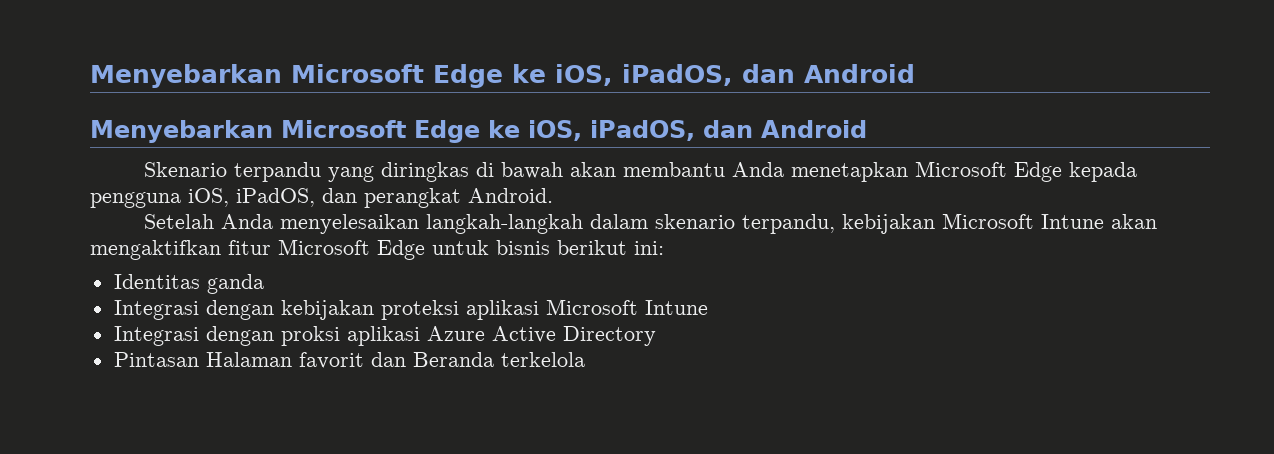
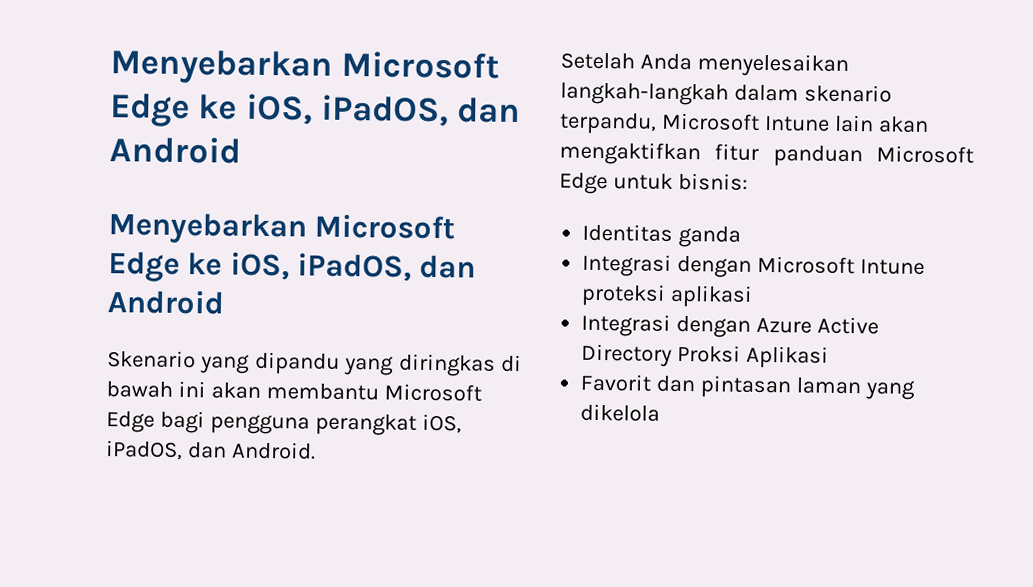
- Skenario terpandu yang diringkas di bawah akan membantu Anda menetapkan Microsoft Edge kepada pengguna iOS, iPadOS, dan perangkat Android.
+ Skenario yang dipandu yang diringkas di bawah ini akan membantu Microsoft Edge bagi pengguna perangkat iOS, iPadOS, dan Android.
- Setelah Anda menyelesaikan langkah-langkah dalam skenario terpandu, kebijakan Microsoft Intune akan mengaktifkan fitur Microsoft Edge untuk bisnis berikut ini:
+ Setelah Anda menyelesaikan langkah-langkah dalam skenario terpandu, Microsoft Intune lain akan mengaktifkan fitur panduan Microsoft Edge untuk bisnis:
- Integrasi dengan kebijakan proteksi aplikasi Microsoft Intune
- Integrasi dengan proksi aplikasi Azure Active Directory
- Pintasan Halaman favorit dan Beranda terkelola
+ Integrasi dengan Microsoft Intune proteksi aplikasi
+ Integrasi dengan Azure Active Directory Proksi Aplikasi
+ Favorit dan pintasan laman yang dikelola

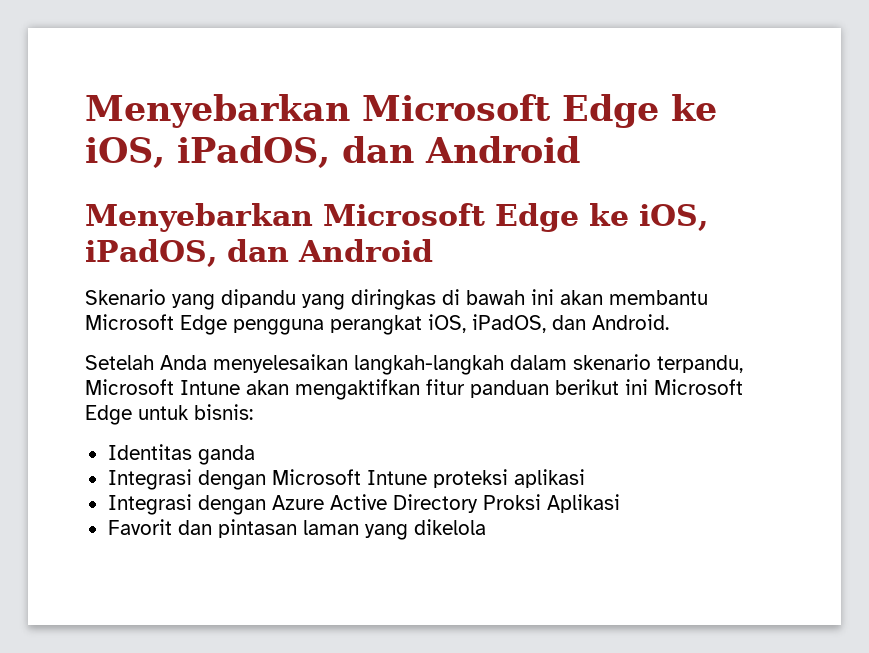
- Skenario yang dipandu yang diringkas di bawah ini akan membantu Microsoft Edge bagi pengguna perangkat iOS, iPadOS, dan Android.
+ Skenario yang dipandu yang diringkas di bawah ini akan membantu Microsoft Edge pengguna perangkat iOS, iPadOS, dan Android.
- Setelah Anda menyelesaikan langkah-langkah dalam skenario terpandu, Microsoft Intune lain akan mengaktifkan fitur panduan Microsoft Edge untuk bisnis:
+ Setelah Anda menyelesaikan langkah-langkah dalam skenario terpandu, Microsoft Intune akan mengaktifkan fitur panduan berikut ini Microsoft Edge untuk bisnis:

